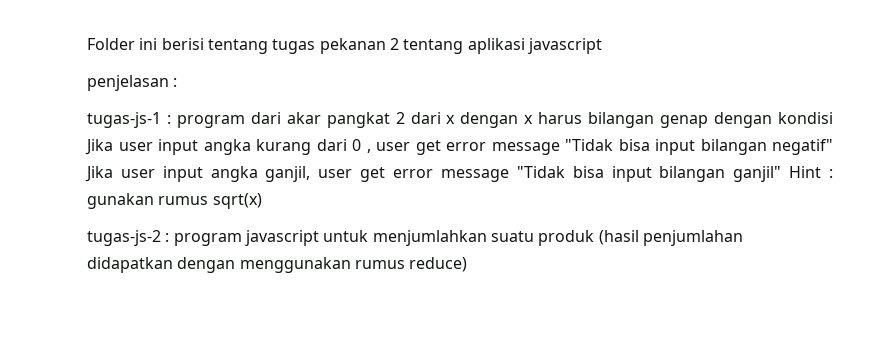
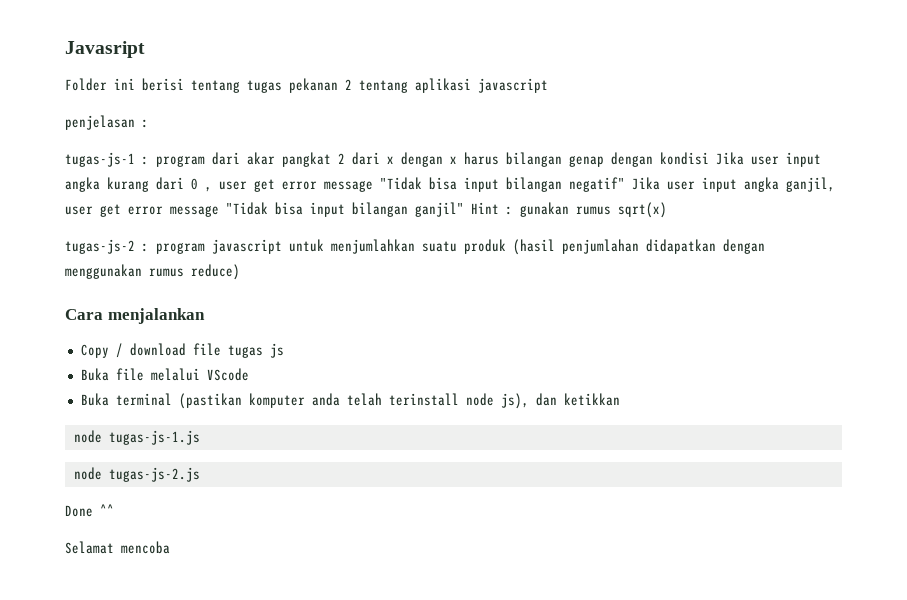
+ Javasript
+ Cara menjalankan
+ Copy / download file tugas js
+ Buka file melalui VScode
+ Buka terminal (pastikan komputer anda telah terinstall node js), dan ketikkan
+ node tugas-js-1.js
+ node tugas-js-2.js
+ Done ^^
+ Selamat mencoba

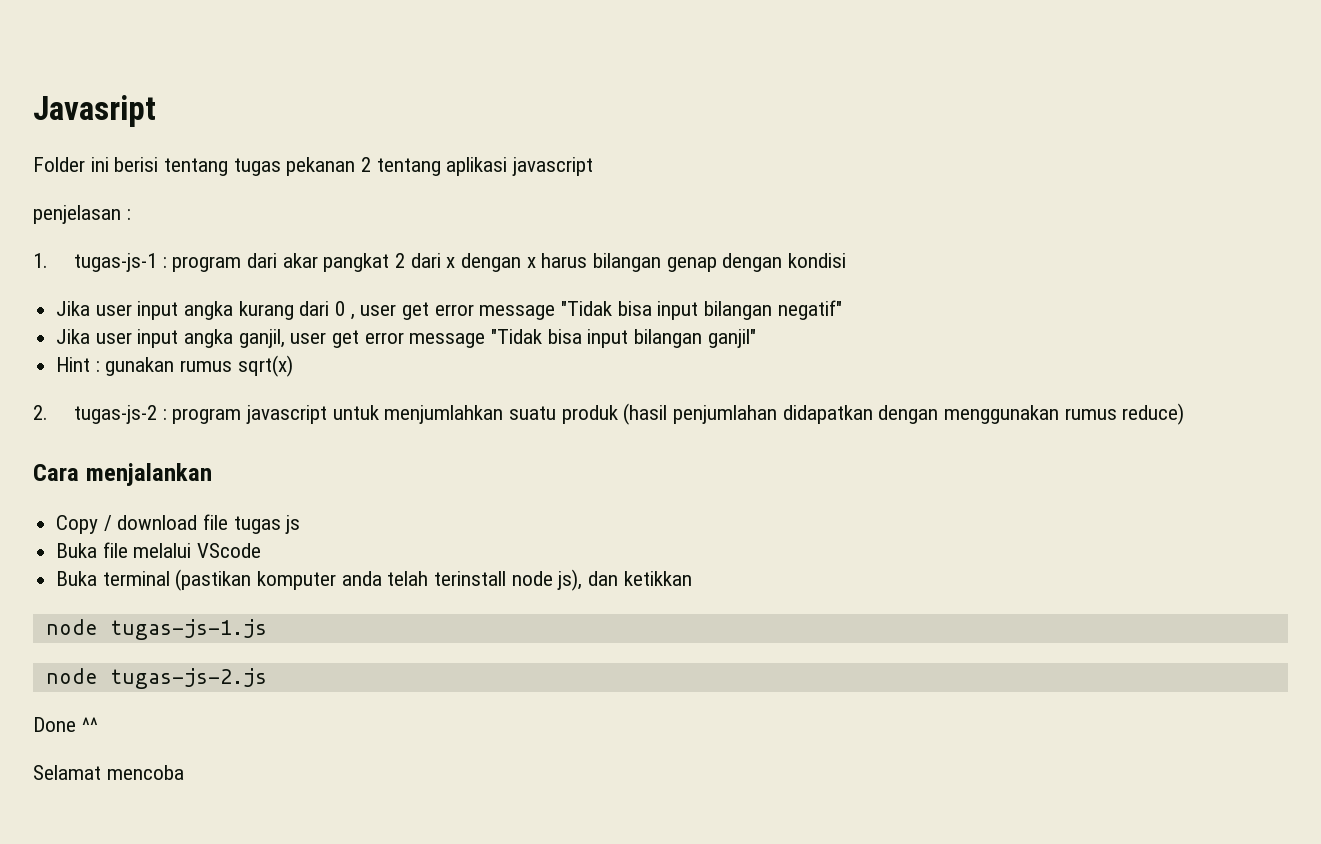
- tugas-js-1 : program dari akar pangkat 2 dari x dengan x harus bilangan genap dengan kondisi Jika user input angka kurang dari 0 , user get error message "Tidak bisa input bilangan negatif" Jika user input angka ganjil, user get error message "Tidak bisa input bilangan ganjil" Hint : gunakan rumus sqrt(x)
+ 1. tugas-js-1 : program dari akar pangkat 2 dari x dengan x harus bilangan genap dengan kondisi
+ Jika user input angka kurang dari 0 , user get error message "Tidak bisa input bilangan negatif"
+ Jika user input angka ganjil, user get error message "Tidak bisa input bilangan ganjil"
+ Hint : gunakan rumus sqrt(x)
- tugas-js-2 : program javascript untuk menjumlahkan suatu produk (hasil penjumlahan didapatkan dengan menggunakan rumus reduce)
+ 2. tugas-js-2 : program javascript untuk menjumlahkan suatu produk (hasil penjumlahan didapatkan dengan menggunakan rumus reduce)

